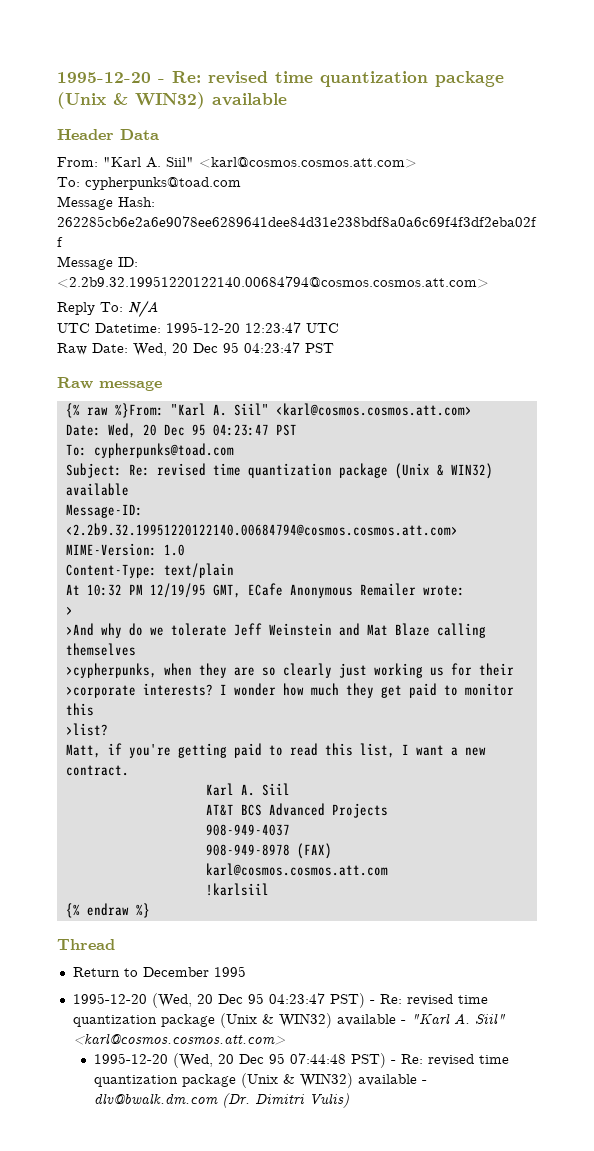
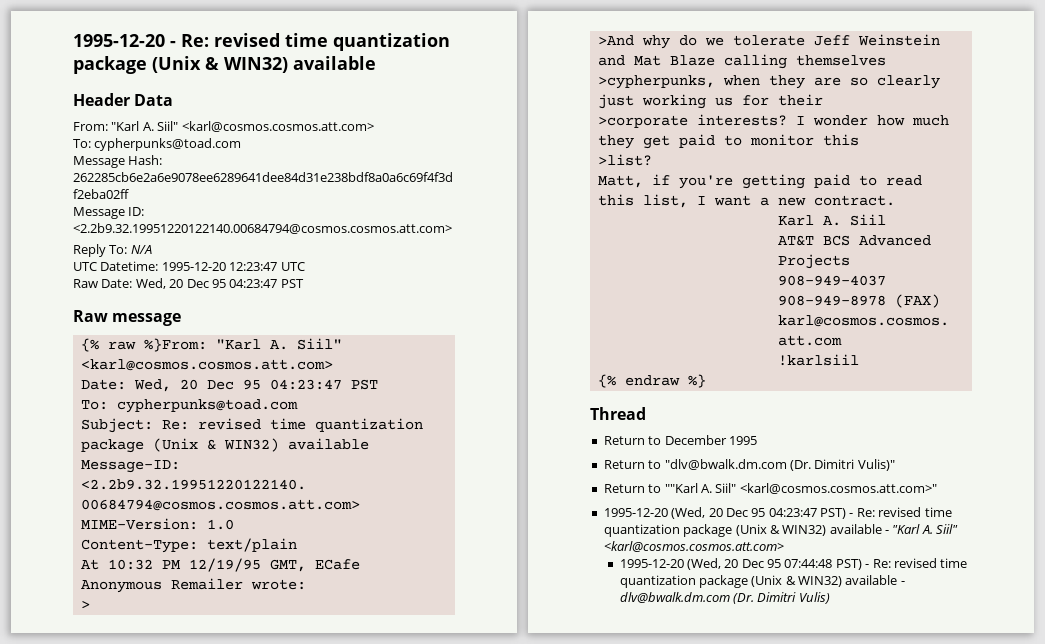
+ Return to "dlv@bwalk.dm.com (Dr. Dimitri Vulis)"
+ Return to ""Karl A. Siil" <karl@cosmos.cosmos.att.com>"

